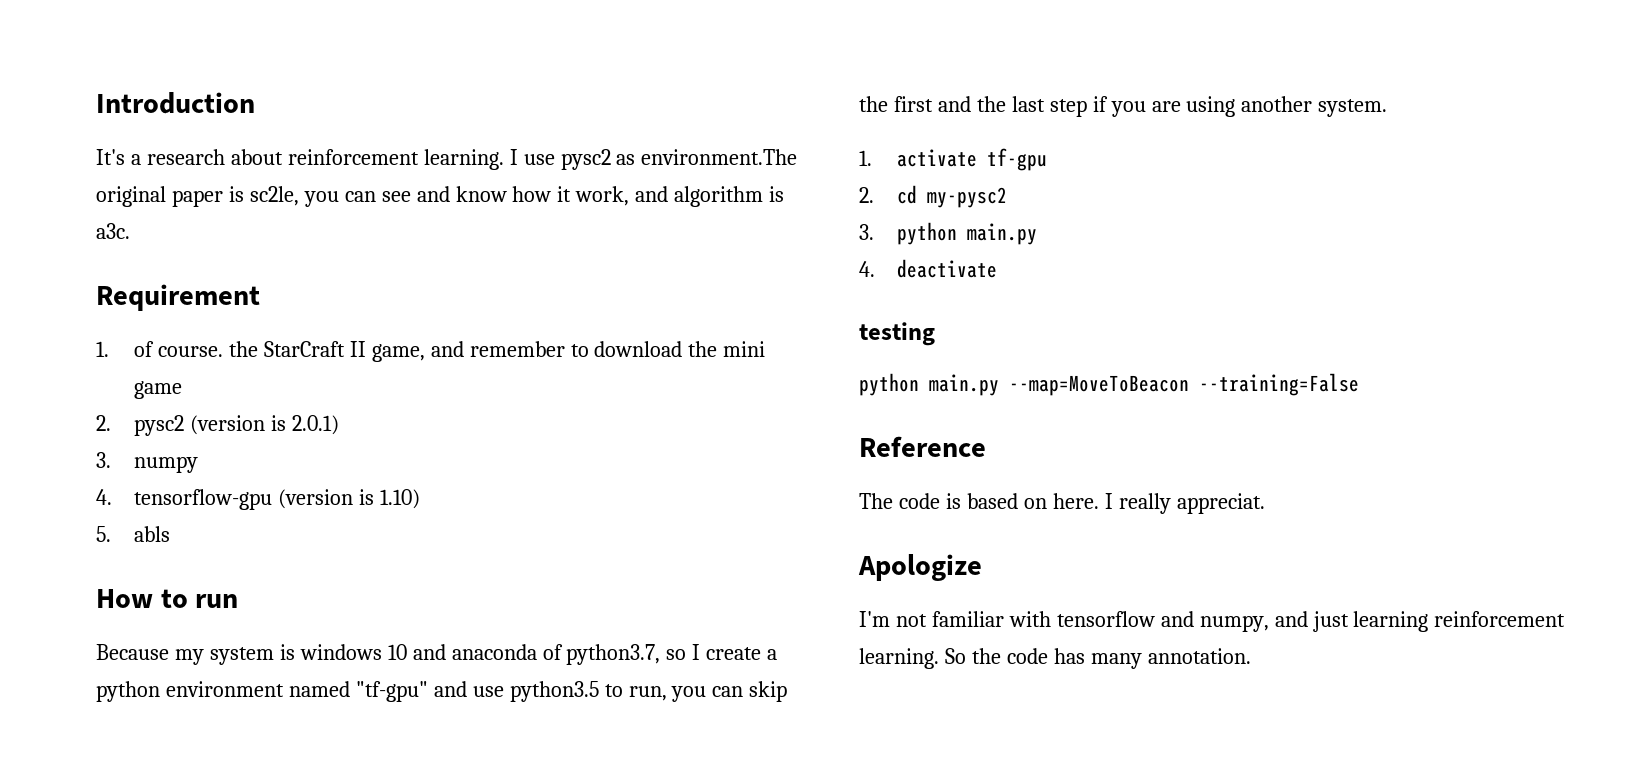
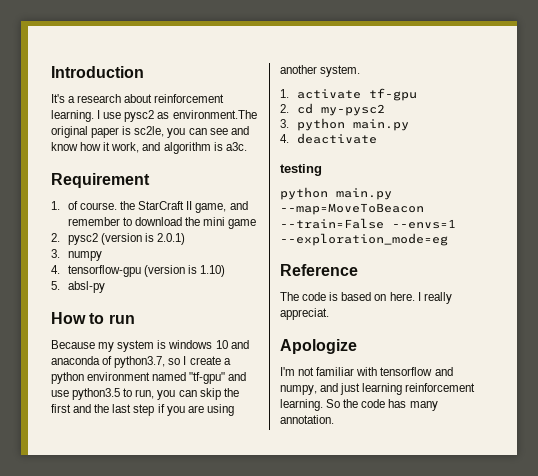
- 5. abls
+ 5. absl-py
- python main.py --map=MoveToBeacon --training=False
+ python main.py --map=MoveToBeacon --train=False --envs=1 --exploration_mode=eg

